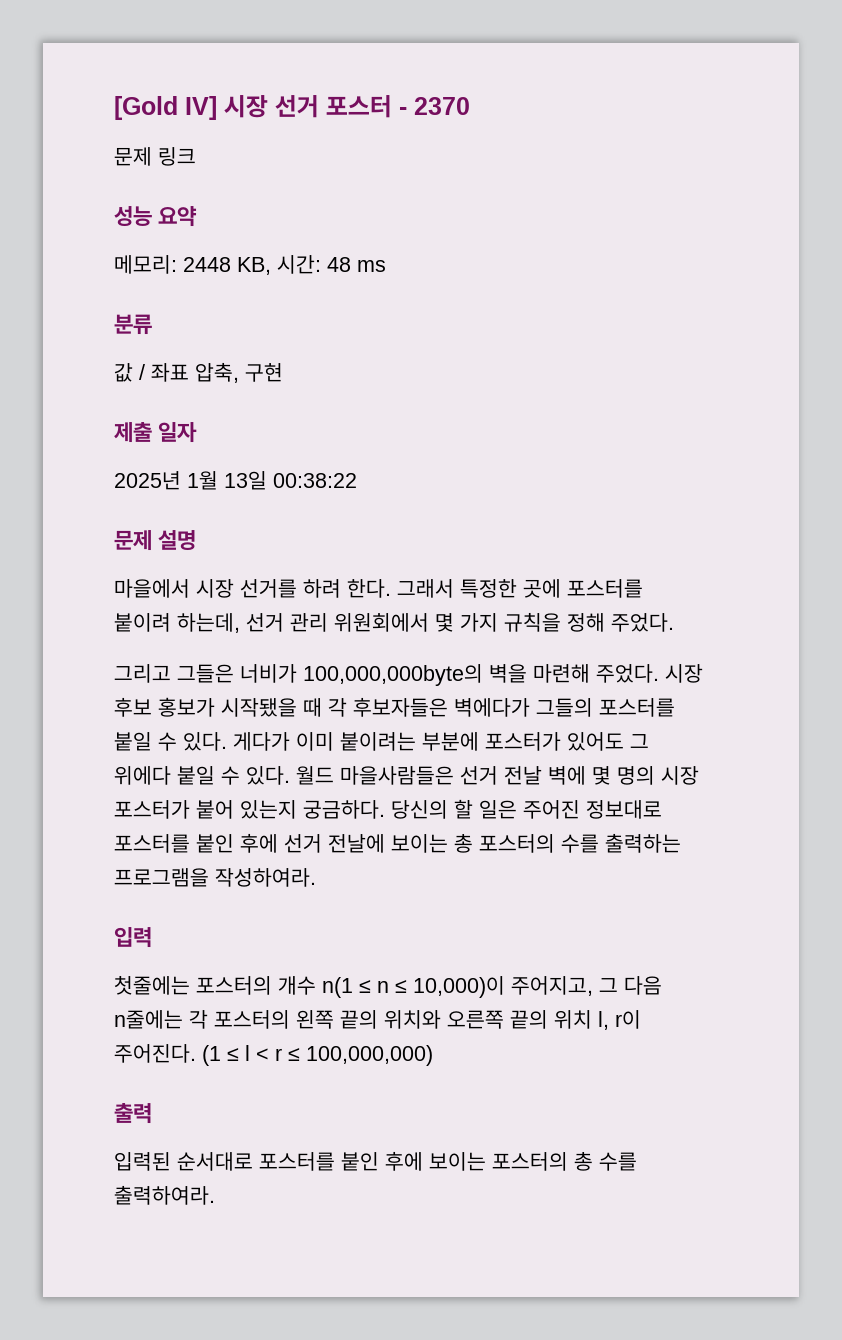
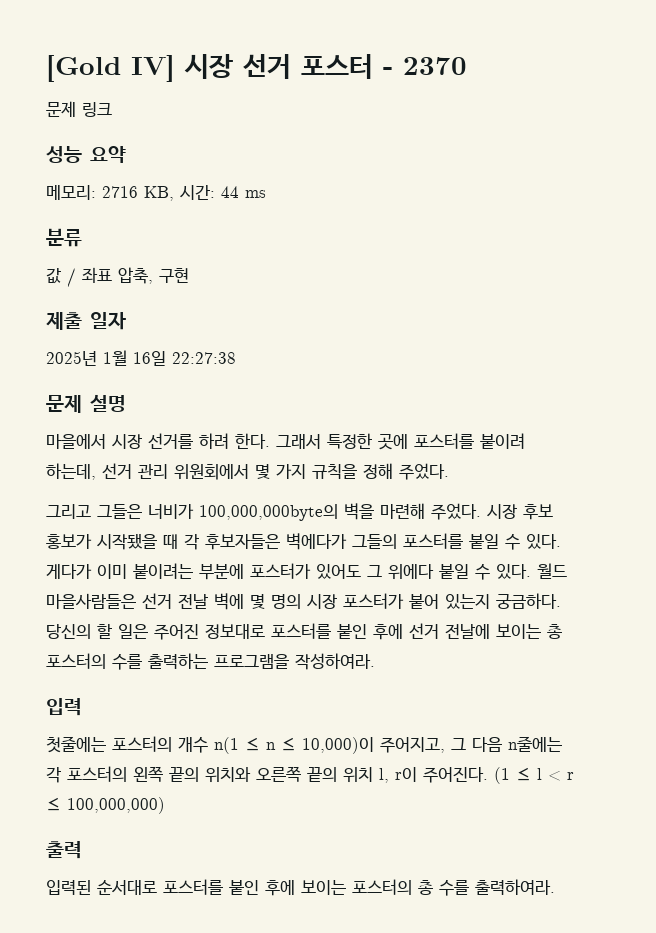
- 메모리: 2448 KB, 시간: 48 ms
+ 메모리: 2716 KB, 시간: 44 ms
- 2025년 1월 13일 00:38:22
+ 2025년 1월 16일 22:27:38

